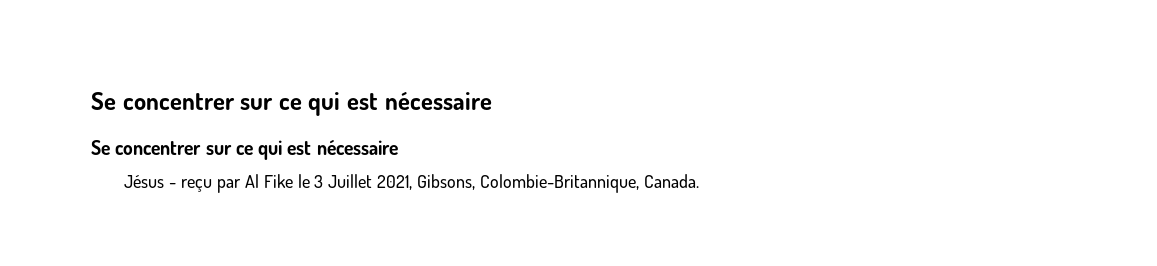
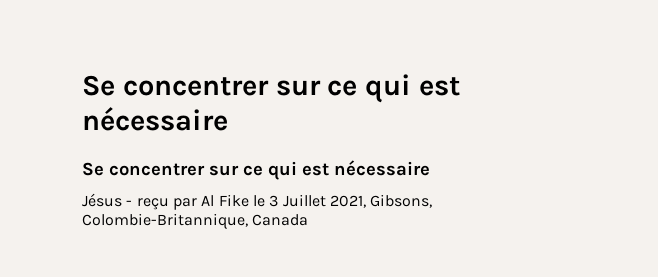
- Jésus - reçu par Al Fike le 3 Juillet 2021, Gibsons, Colombie-Britannique, Canada.
+ Jésus - reçu par Al Fike le 3 Juillet 2021, Gibsons, Colombie-Britannique, Canada

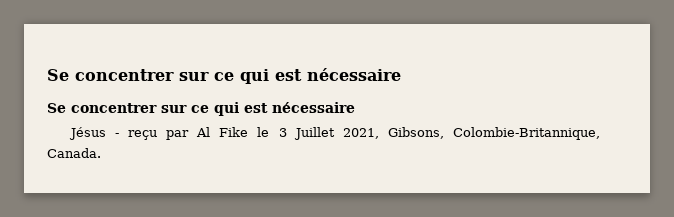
- Jésus - reçu par Al Fike le 3 Juillet 2021, Gibsons, Colombie-Britannique, Canada
+ Jésus - reçu par Al Fike le 3 Juillet 2021, Gibsons, Colombie-Britannique, Canada.

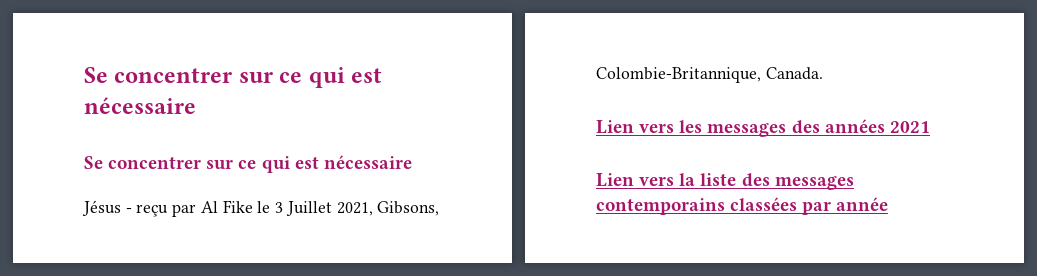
+ Lien vers les messages des années 2021
+ Lien vers la liste des messages contemporains classées par année

